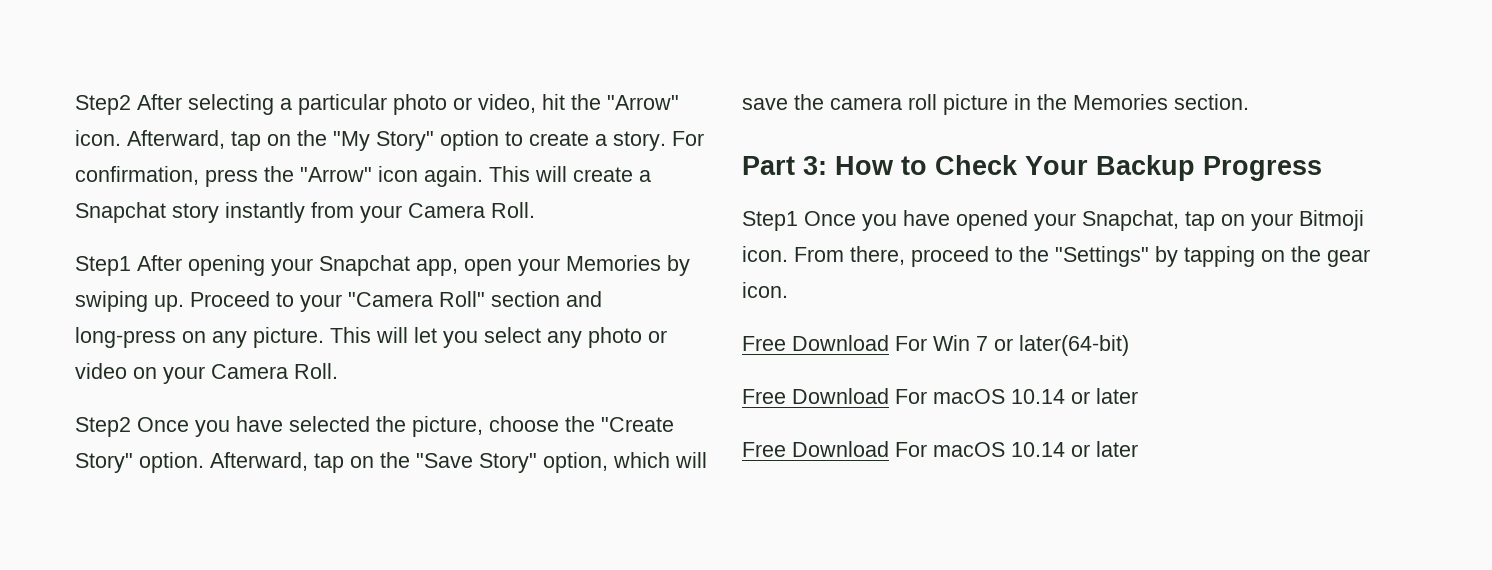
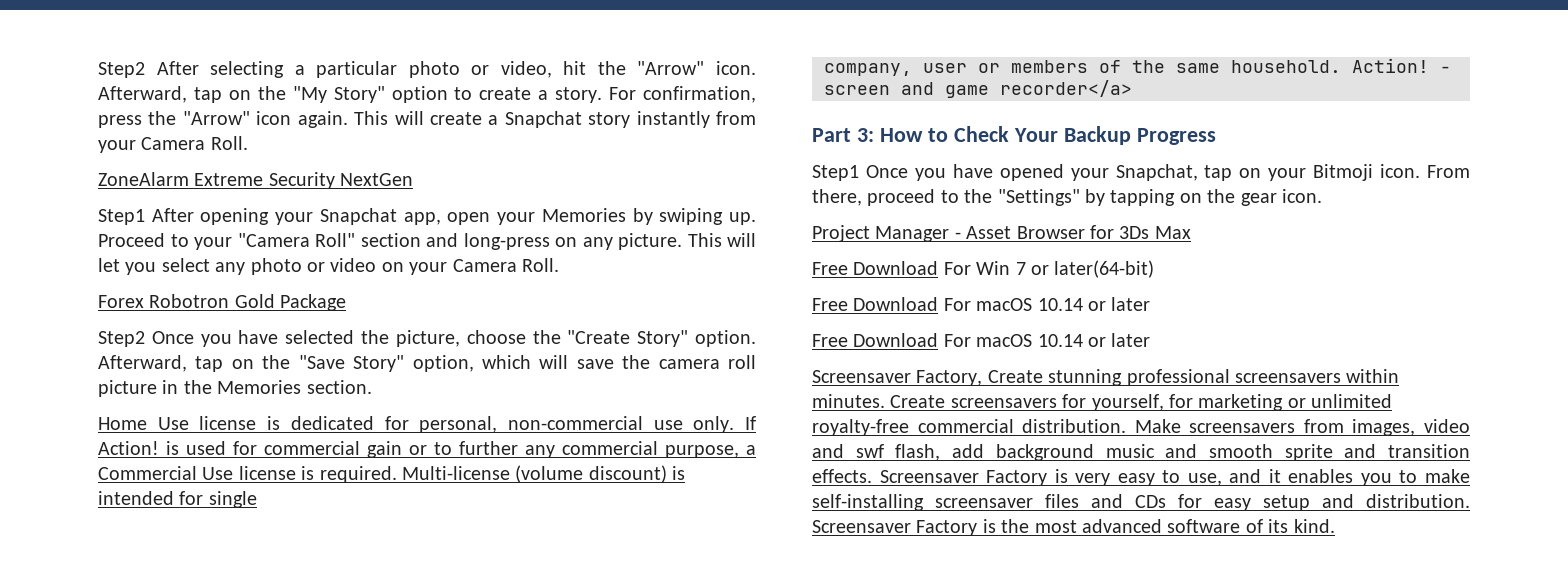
+ ZoneAlarm Extreme Security NextGen
+ Forex Robotron Gold Package
+ Home Use license is dedicated for personal, non-commercial use only. If Action! is used for commercial gain or to further any commercial purpose, a Commercial Use license is required. Multi-license (volume discount) is intended for single
+ company, user or members of the same household. Action! - screen and game recorder</a>
+ Project Manager - Asset Browser for 3Ds Max
+ Screensaver Factory, Create stunning professional screensavers within minutes. Create screensavers for yourself, for marketing or unlimited royalty-free commercial distribution. Make screensavers from images, video and swf flash, add background music and smooth sprite and transition effects. Screensaver Factory is very easy to use, and it enables you to make self-installing screensaver files and CDs for easy setup and distribution. Screensaver Factory is the most advanced software of its kind.

